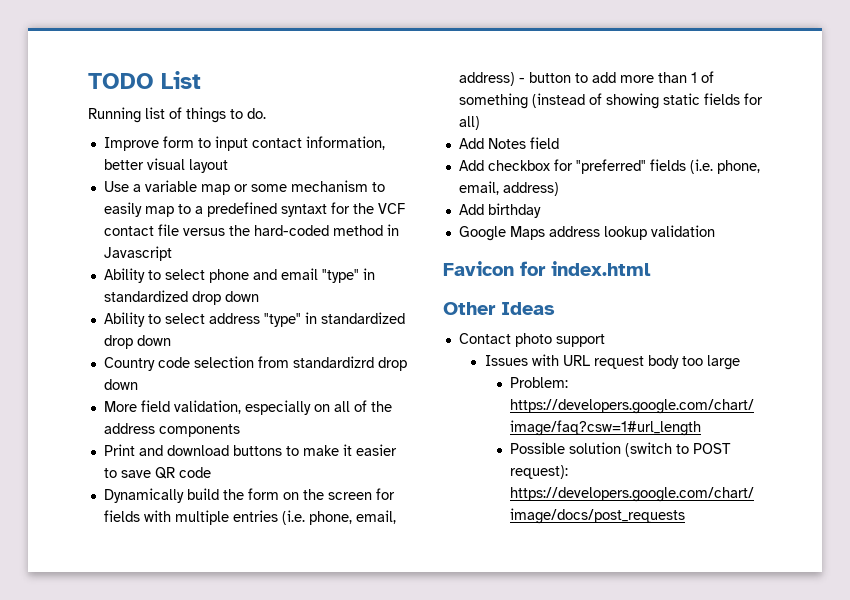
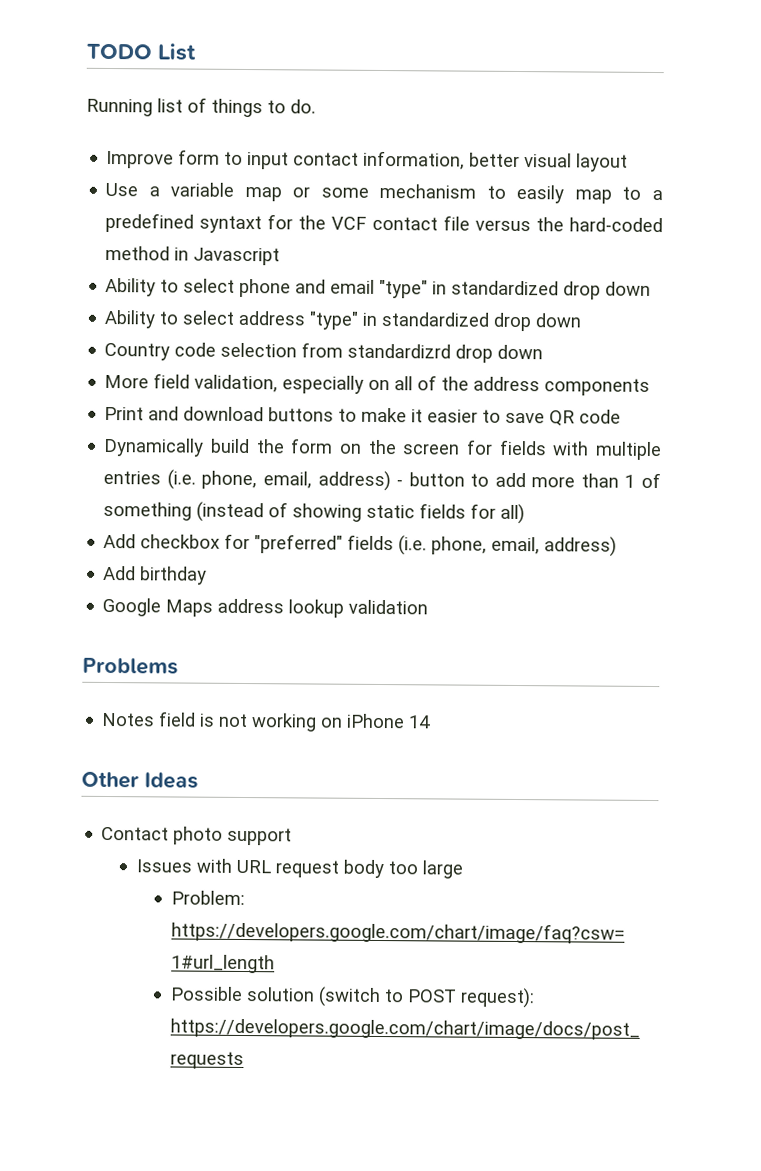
- Add Notes field
- Favicon for index.html
+ Problems
+ Notes field is not working on iPhone 14

